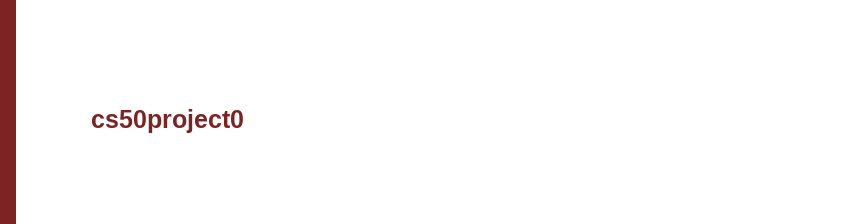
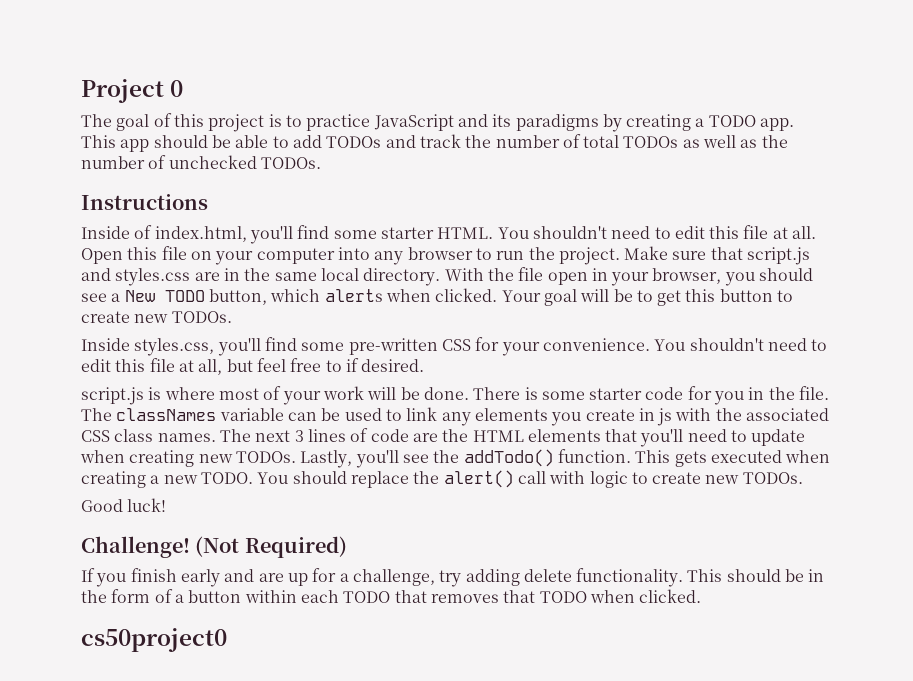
+ Project 0
+ The goal of this project is to practice JavaScript and its paradigms by creating a TODO app. This app should be able to add TODOs and track the number of total TODOs as well as the number of unchecked TODOs.
+ Instructions
+ Inside of index.html, you'll find some starter HTML. You shouldn't need to edit this file at all. Open this file on your computer into any browser to run the project. Make sure that script.js and styles.css are in the same local directory. With the file open in your browser, you should see a New TODO button, which alerts when clicked. Your goal will be to get this button to create new TODOs.
+ Inside styles.css, you'll find some pre-written CSS for your convenience. You shouldn't need to edit this file at all, but feel free to if desired.
+ script.js is where most of your work will be done. There is some starter code for you in the file. The classNames variable can be used to link any elements you create in js with the associated CSS class names. The next 3 lines of code are the HTML elements that you'll need to update when creating new TODOs. Lastly, you'll see the addTodo() function. This gets executed when creating a new TODO. You should replace the alert() call with logic to create new TODOs.
+ Good luck!
+ Challenge! (Not Required)
+ If you finish early and are up for a challenge, try adding delete functionality. This should be in the form of a button within each TODO that removes that TODO when clicked.

